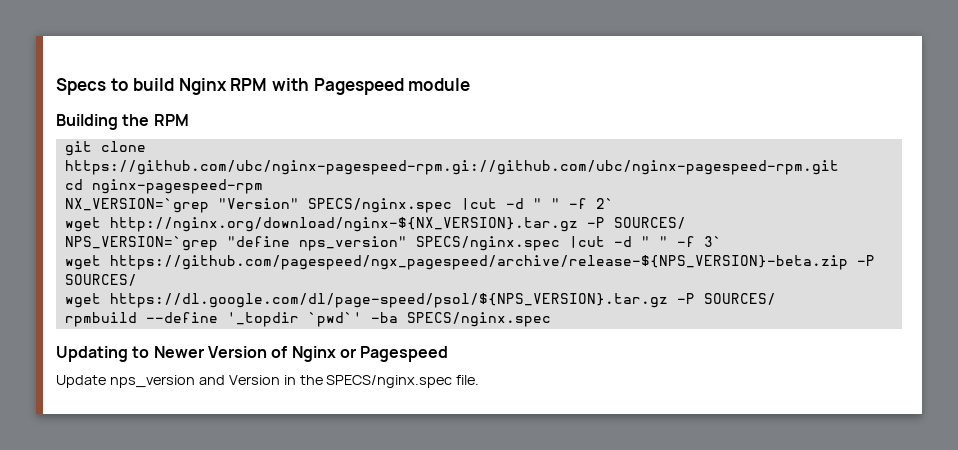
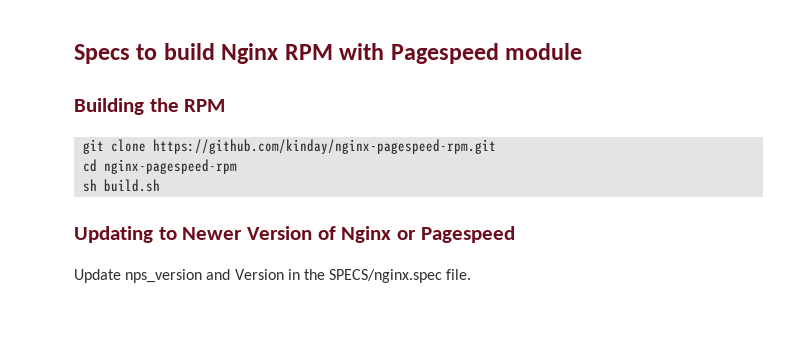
- git clone https://github.com/ubc/nginx-pagespeed-rpm.gi://github.com/ubc/nginx-pagespeed-rpm.git
+ git clone https://github.com/kinday/nginx-pagespeed-rpm.git
- NX_VERSION=`grep "Version" SPECS/nginx.spec |cut -d " " -f 2`
- wget http://nginx.org/download/nginx-${NX_VERSION}.tar.gz -P SOURCES/
- NPS_VERSION=`grep "define nps_version" SPECS/nginx.spec |cut -d " " -f 3`
- wget https://github.com/pagespeed/ngx_pagespeed/archive/release-${NPS_VERSION}-beta.zip -P SOURCES/
- wget https://dl.google.com/dl/page-speed/psol/${NPS_VERSION}.tar.gz -P SOURCES/
- rpmbuild --define '_topdir `pwd`' -ba SPECS/nginx.spec
+ sh build.sh

